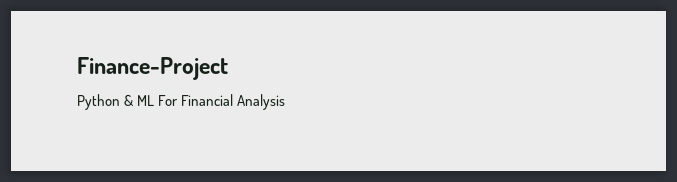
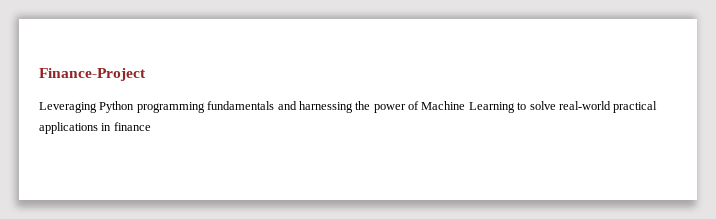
- Python & ML For Financial Analysis
+ Leveraging Python programming fundamentals and harnessing the power of Machine Learning to solve real-world practical applications in finance

